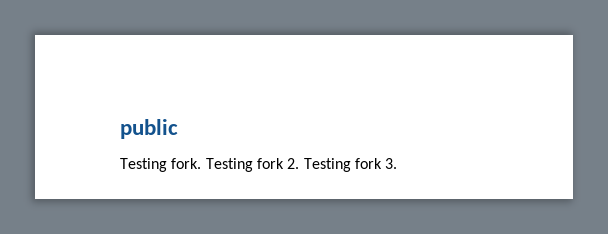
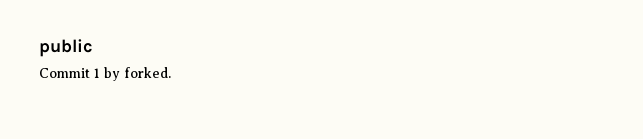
- Testing fork. Testing fork 2. Testing fork 3.
+ Commit 1 by forked.

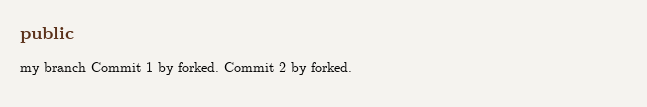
- Commit 1 by forked.
+ my branch Commit 1 by forked.
+ Commit 2 by forked.

